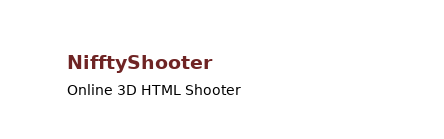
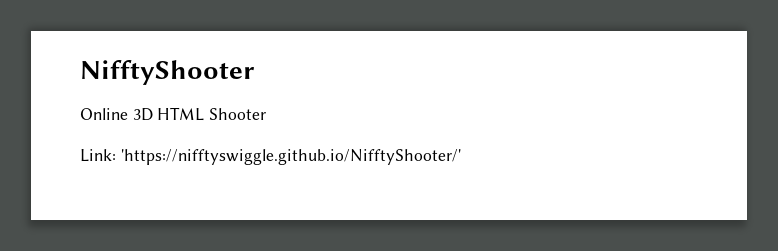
+ Link: 'https://nifftyswiggle.github.io/NifftyShooter/'

